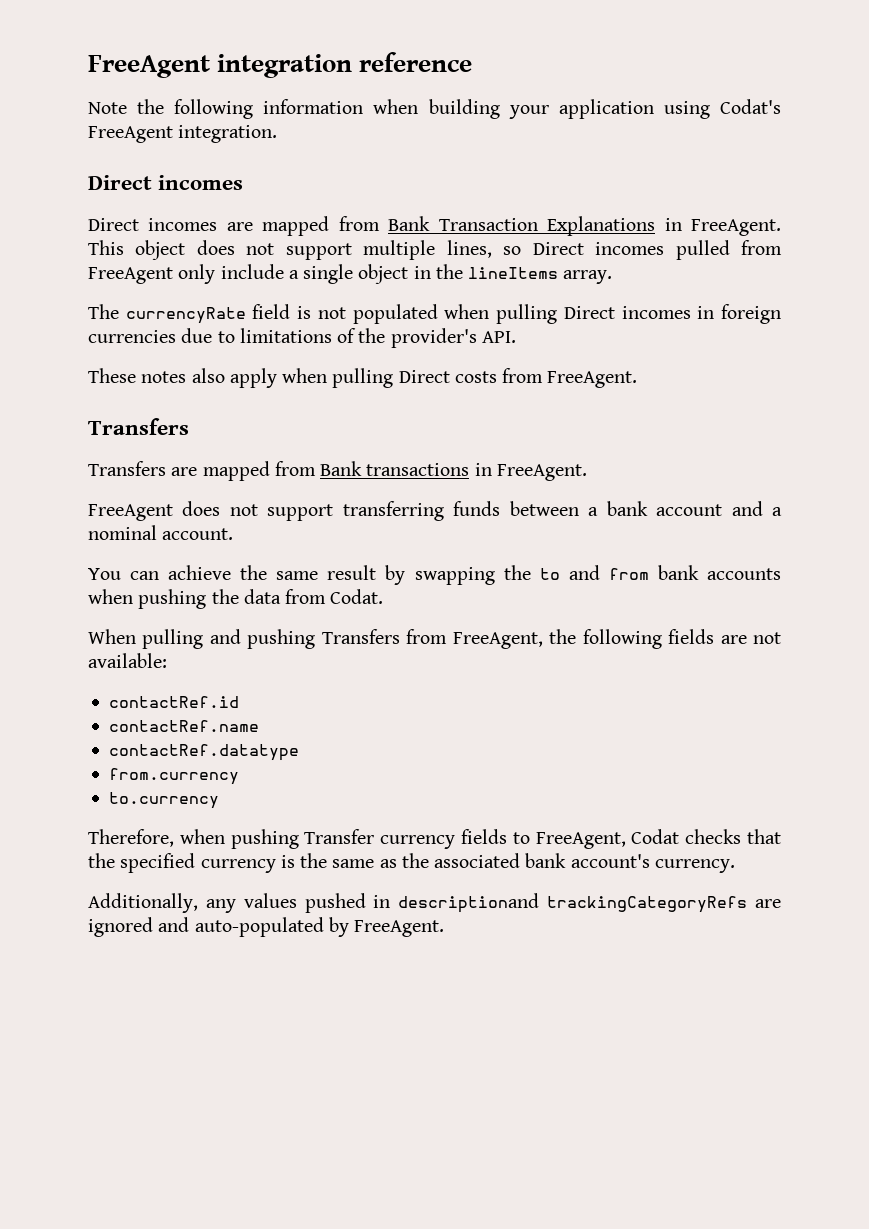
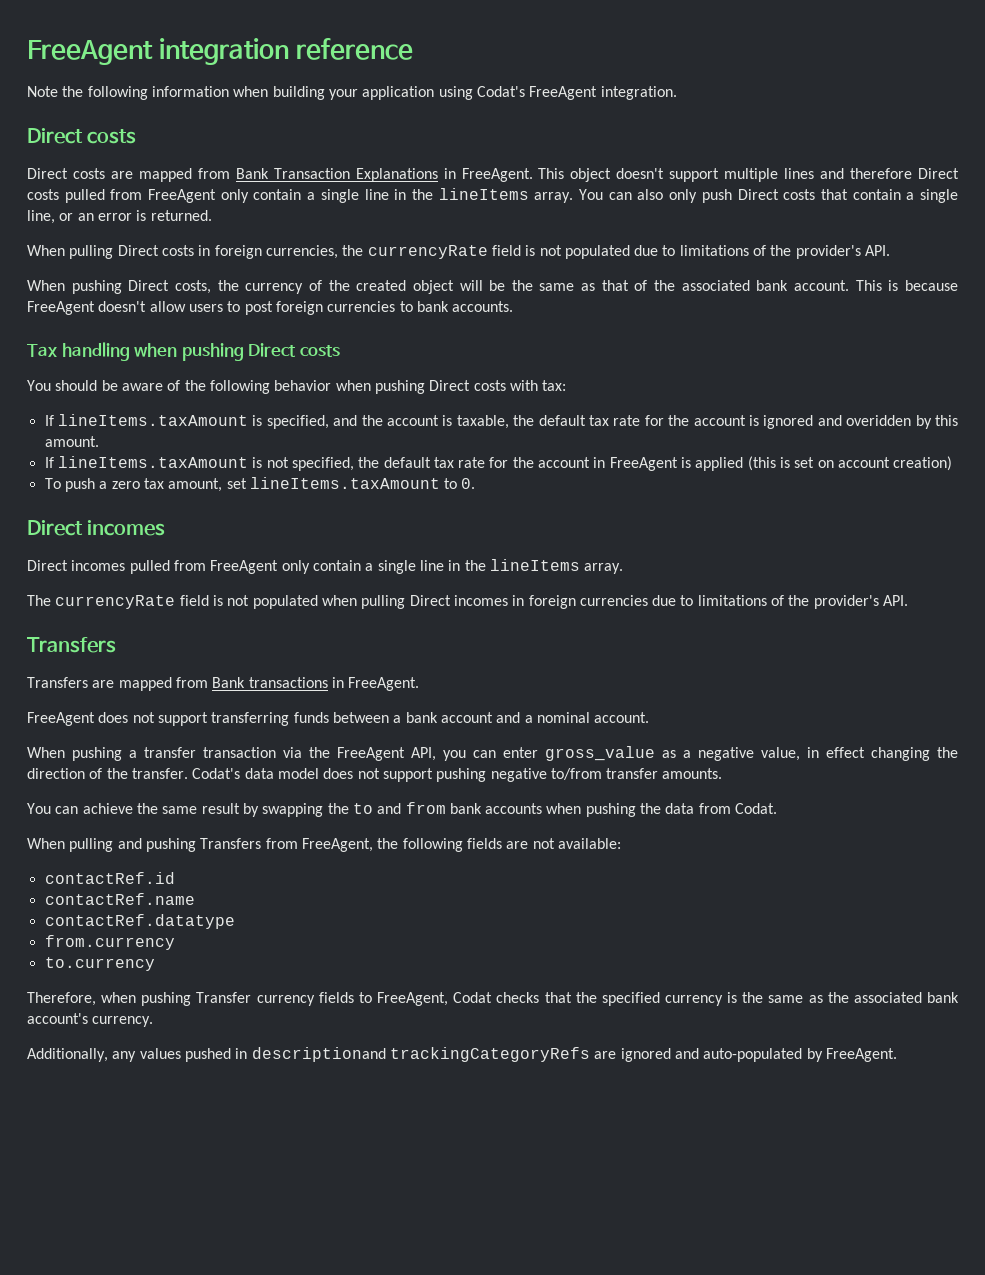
  Note the following information when building your application using Codat's FreeAgent integration.
- Direct incomes
- Direct incomes are mapped from Bank Transaction Explanations in FreeAgent.
+ Direct costs
+ Direct costs are mapped from Bank Transaction Explanations in FreeAgent.
- This object does not support multiple lines, so Direct incomes pulled from FreeAgent only include a single object in the lineItems array.
+ This object doesn't support multiple lines and therefore Direct costs pulled from FreeAgent only contain a single line in the lineItems array. You can also only push Direct costs that contain a single line, or an error is returned.
+ When pulling Direct costs in foreign currencies, the currencyRate field is not populated due to limitations of the provider's API.
+ When pushing Direct costs, the currency of the created object will be the same as that of the associated bank account. This is because FreeAgent doesn't allow users to post foreign currencies to bank accounts.
+ Tax handling when pushing Direct costs
+ You should be aware of the following behavior when pushing Direct costs with tax:
+ If lineItems.taxAmount is specified, and the account is taxable, the default tax rate for the account is ignored and overidden by this amount.
+ If lineItems.taxAmount is not specified, the default tax rate for the account in FreeAgent is applied (this is set on account creation)
+ To push a zero tax amount, set lineItems.taxAmount to 0.
+ Direct incomes
+ Direct incomes pulled from FreeAgent only contain a single line in the lineItems array.
- These notes also apply when pulling Direct costs from FreeAgent.
+ When pushing a transfer transaction via the FreeAgent API, you can enter gross_value as a negative value, in effect changing the direction of the transfer. Codat's data model does not support pushing negative to/from transfer amounts.

